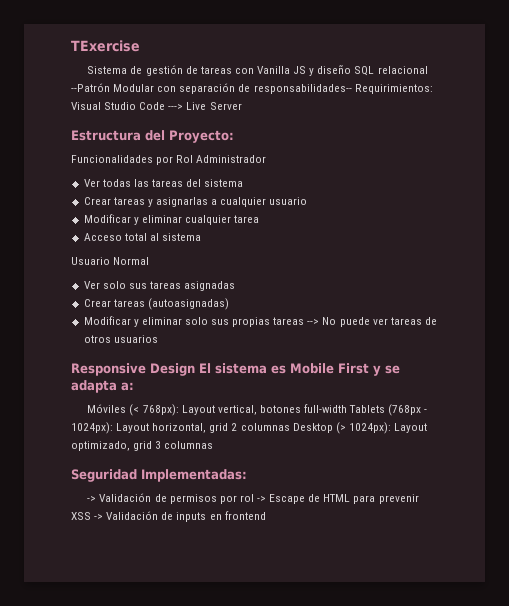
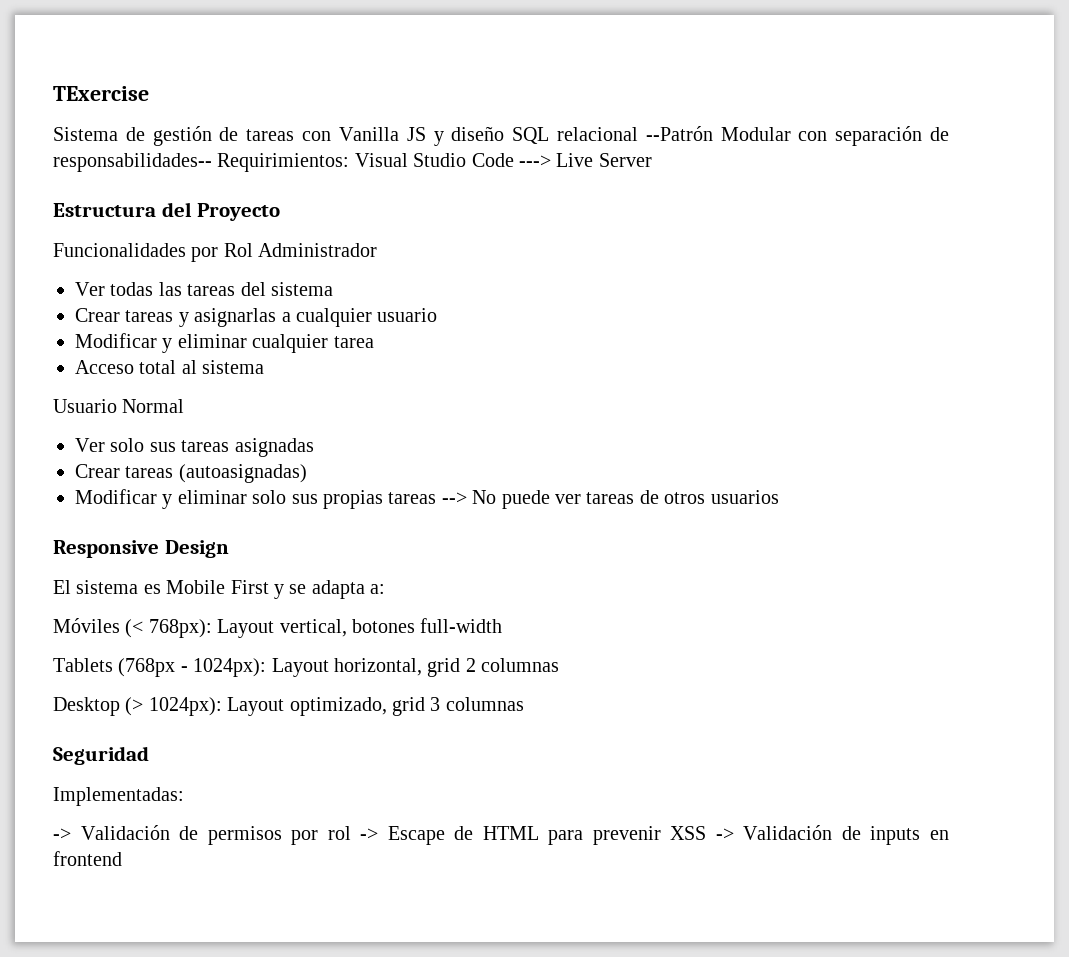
- Estructura del Proyecto:
+ Estructura del Proyecto
- Responsive Design El sistema es Mobile First y se adapta a:
+ Responsive Design
+ El sistema es Mobile First y se adapta a:
- Móviles (< 768px): Layout vertical, botones full-width Tablets (768px - 1024px): Layout horizontal, grid 2 columnas Desktop (> 1024px): Layout optimizado, grid 3 columnas
+ Móviles (< 768px): Layout vertical, botones full-width
+ Tablets (768px - 1024px): Layout horizontal, grid 2 columnas
+ Desktop (> 1024px): Layout optimizado, grid 3 columnas
- Seguridad Implementadas:
+ Seguridad
+ Implementadas:

